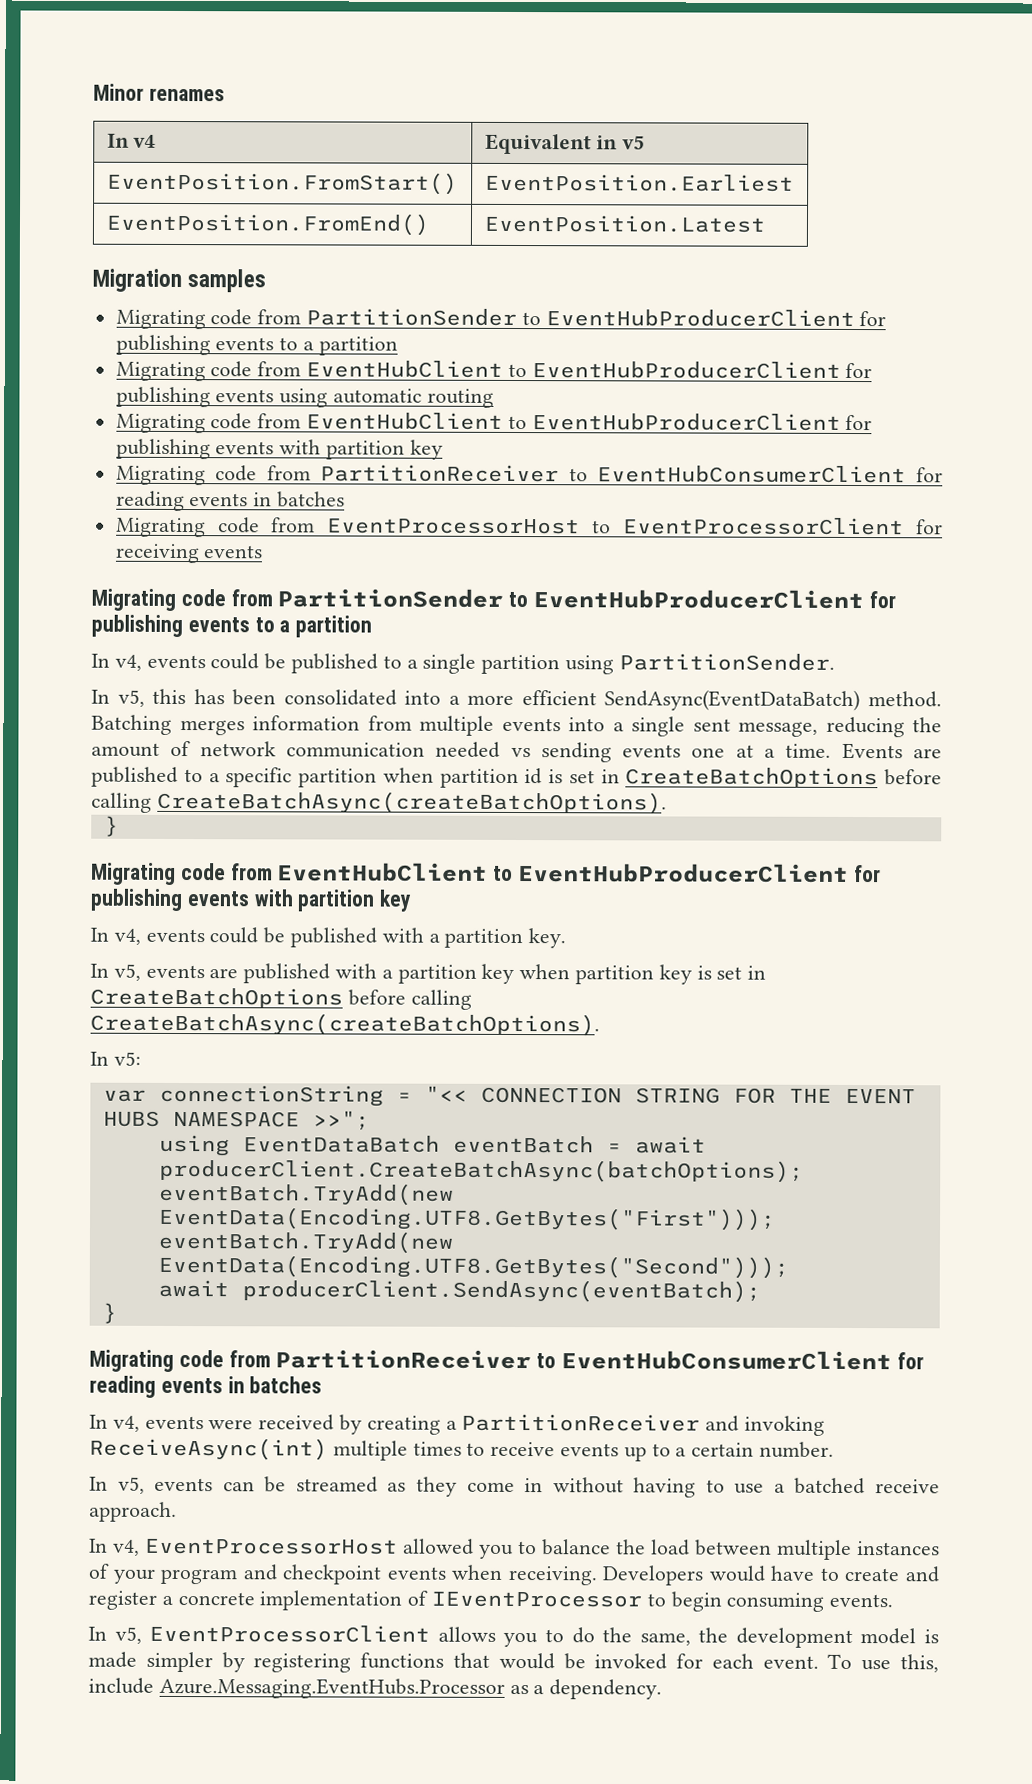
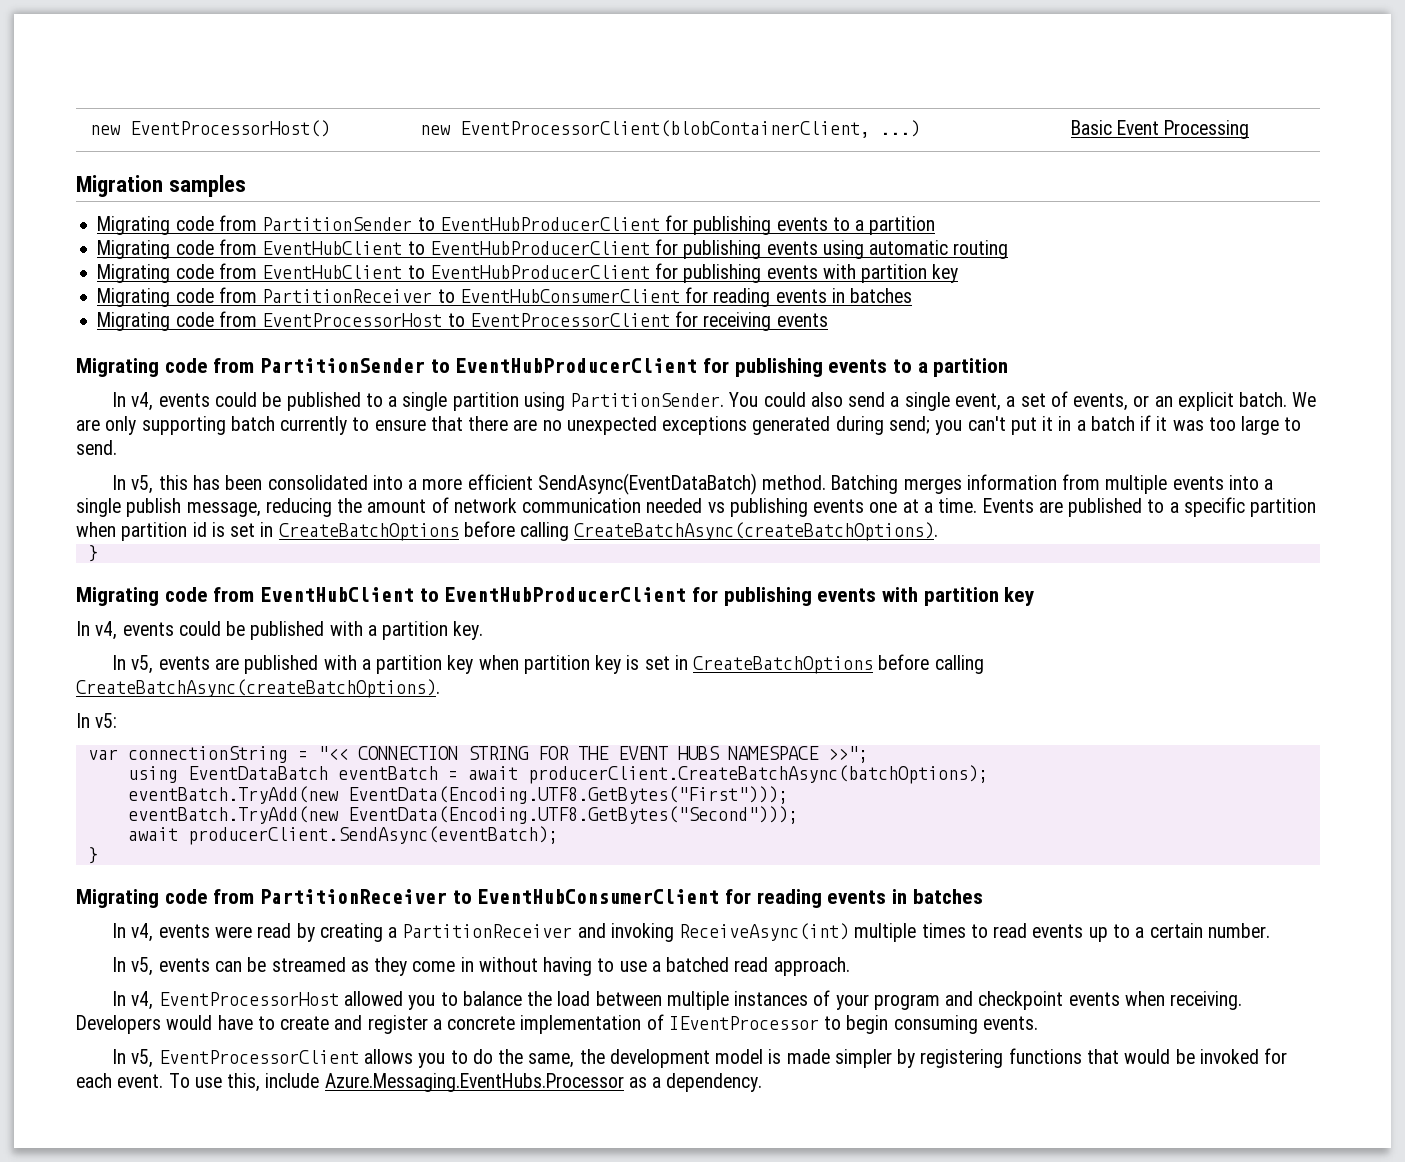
- Minor renames
- In v4 | Equivalent in v5
- EventPosition.FromStart() | EventPosition.Earliest
- EventPosition.FromEnd() | EventPosition.Latest
+ new EventProcessorHost() | new EventProcessorClient(blobContainerClient, ...) | Basic Event Processing
+ You could also send a single event, a set of events, or an explicit batch. We are only supporting batch currently to ensure that there are no unexpected exceptions generated during send; you can't put it in a batch if it was too large to send.
- Batching merges information from multiple events into a single sent message, reducing the amount of network communication needed vs sending events one at a time.
+ Batching merges information from multiple events into a single publish message, reducing the amount of network communication needed vs publishing events one at a time.
- In v4, events were received by creating a PartitionReceiver and invoking ReceiveAsync(int) multiple times to receive events up to a certain number.
+ In v4, events were read by creating a PartitionReceiver and invoking ReceiveAsync(int) multiple times to read events up to a certain number.
- In v5, events can be streamed as they come in without having to use a batched receive approach.
+ In v5, events can be streamed as they come in without having to use a batched read approach.

